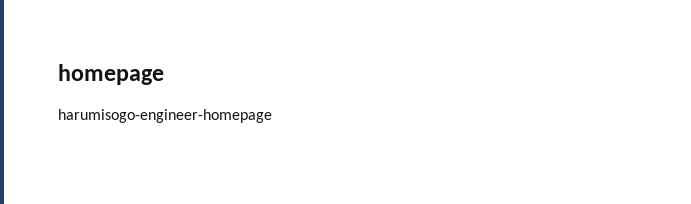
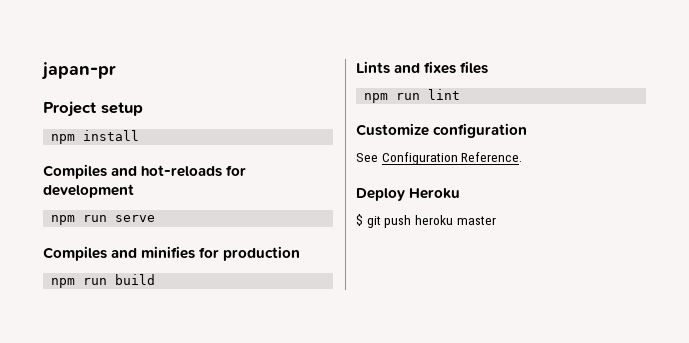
- homepage
- harumisogo-engineer-homepage
+ japan-pr
+ Project setup
+ npm install
+ Compiles and hot-reloads for development
+ npm run serve
+ Compiles and minifies for production
+ npm run build
+ Lints and fixes files
+ npm run lint
+ Customize configuration
+ See Configuration Reference.
+ Deploy Heroku
+ $ git push heroku master

